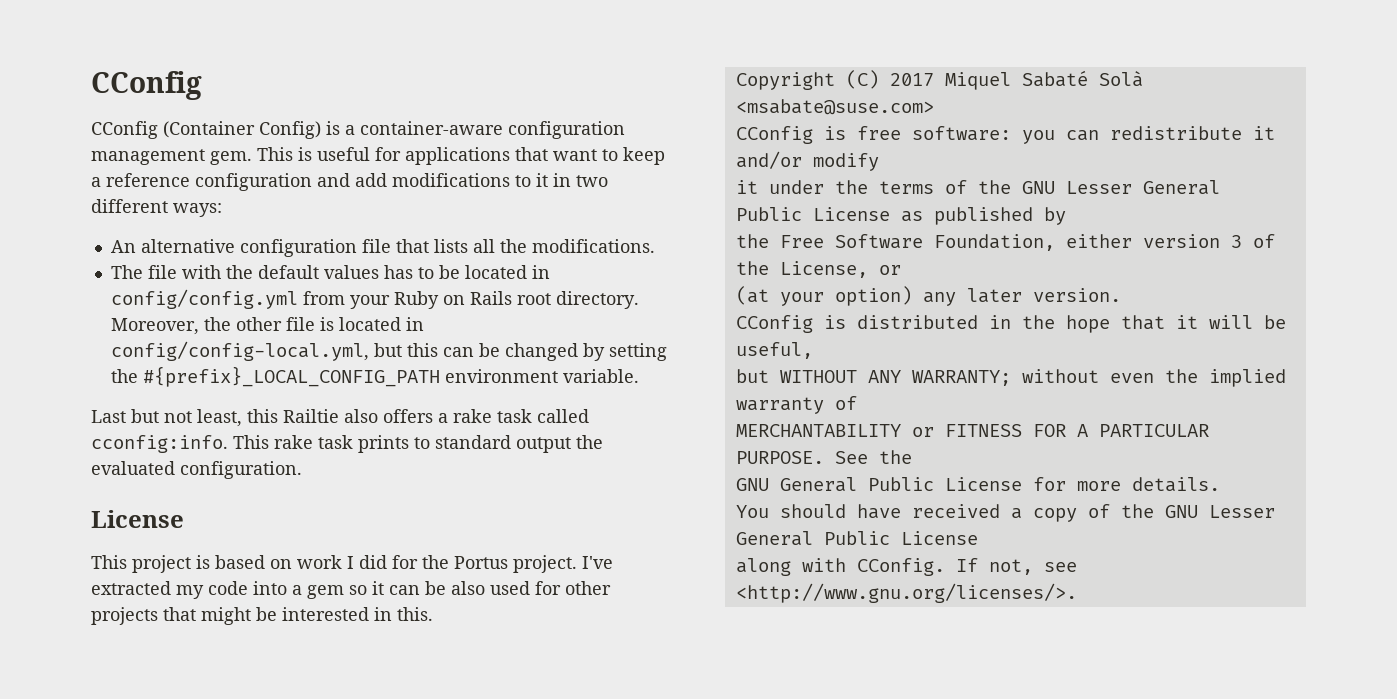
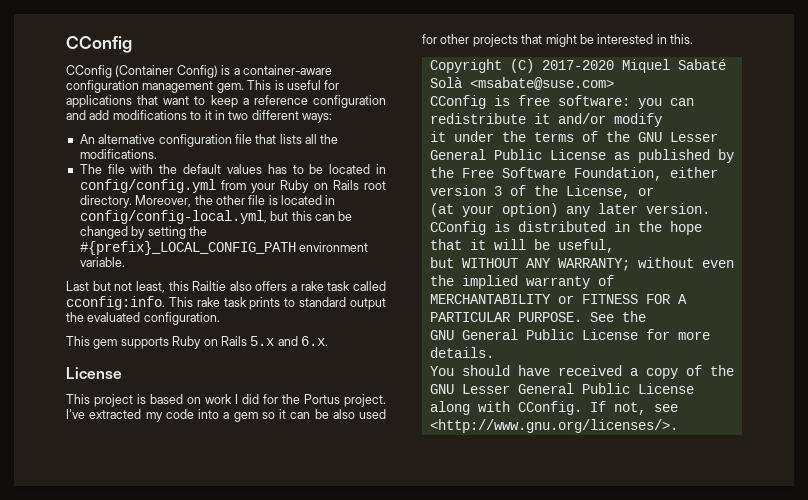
+ This gem supports Ruby on Rails 5.x and 6.x.
- Copyright (C) 2017 Miquel Sabaté Solà <msabate@suse.com>
+ Copyright (C) 2017-2020 Miquel Sabaté Solà <msabate@suse.com>

